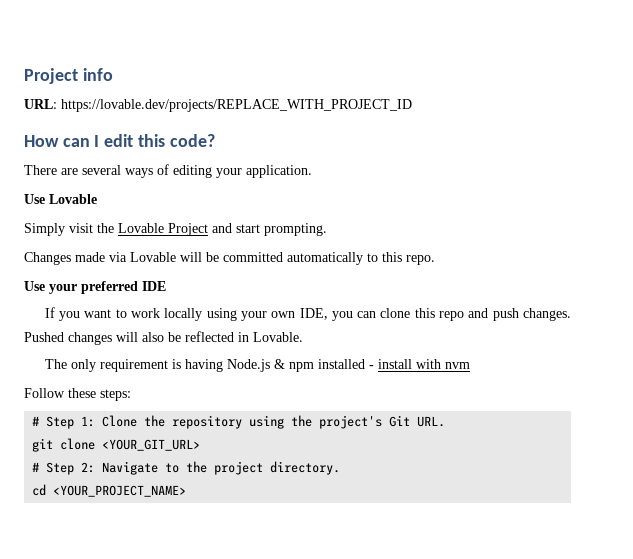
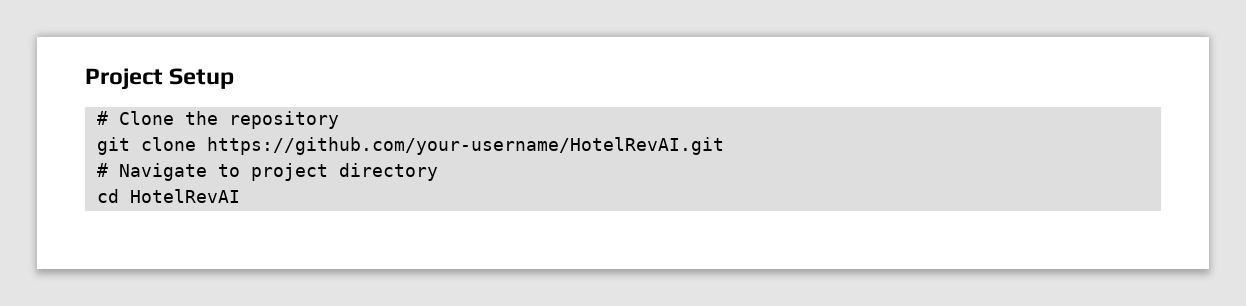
- Project info
- URL: https://lovable.dev/projects/REPLACE_WITH_PROJECT_ID
- How can I edit this code?
- There are several ways of editing your application.
- Use Lovable
- Simply visit the Lovable Project and start prompting.
- Changes made via Lovable will be committed automatically to this repo.
- Use your preferred IDE
- If you want to work locally using your own IDE, you can clone this repo and push changes. Pushed changes will also be reflected in Lovable.
- The only requirement is having Node.js & npm installed - install with nvm
- Follow these steps:
- # Step 1: Clone the repository using the project's Git URL.
+ Project Setup
+ # Clone the repository
- git clone <YOUR_GIT_URL>
- # Step 2: Navigate to the project directory.
+ git clone https://github.com/your-username/HotelRevAI.git
+ # Navigate to project directory
- cd <YOUR_PROJECT_NAME>
+ cd HotelRevAI

